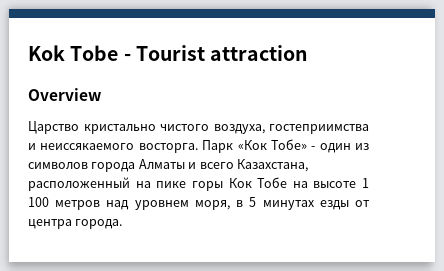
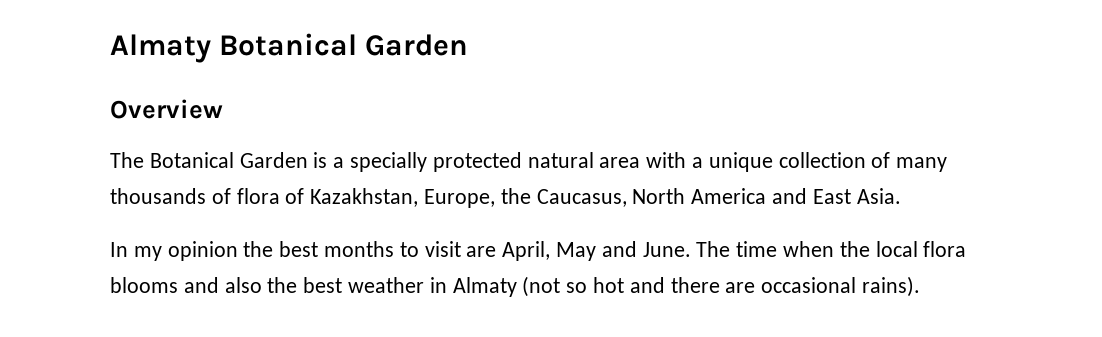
- Kok Tobe - Tourist attraction
+ Almaty Botanical Garden
  Overview
- Царство кристально чистого воздуха, гостеприимства и неиссякаемого восторга. Парк «Кок Тобе» - один из символов города Алматы и всего Казахстана, расположенный на пике горы Кок Тобе на высоте 1 100 метров над уровнем моря, в 5 минутах езды от центра города.
+ The Botanical Garden is a specially protected natural area with a unique collection of many thousands of flora of Kazakhstan, Europe, the Caucasus, North America and East Asia.
+ In my opinion the best months to visit are April, May and June. The time when the local flora blooms and also the best weather in Almaty (not so hot and there are occasional rains).

